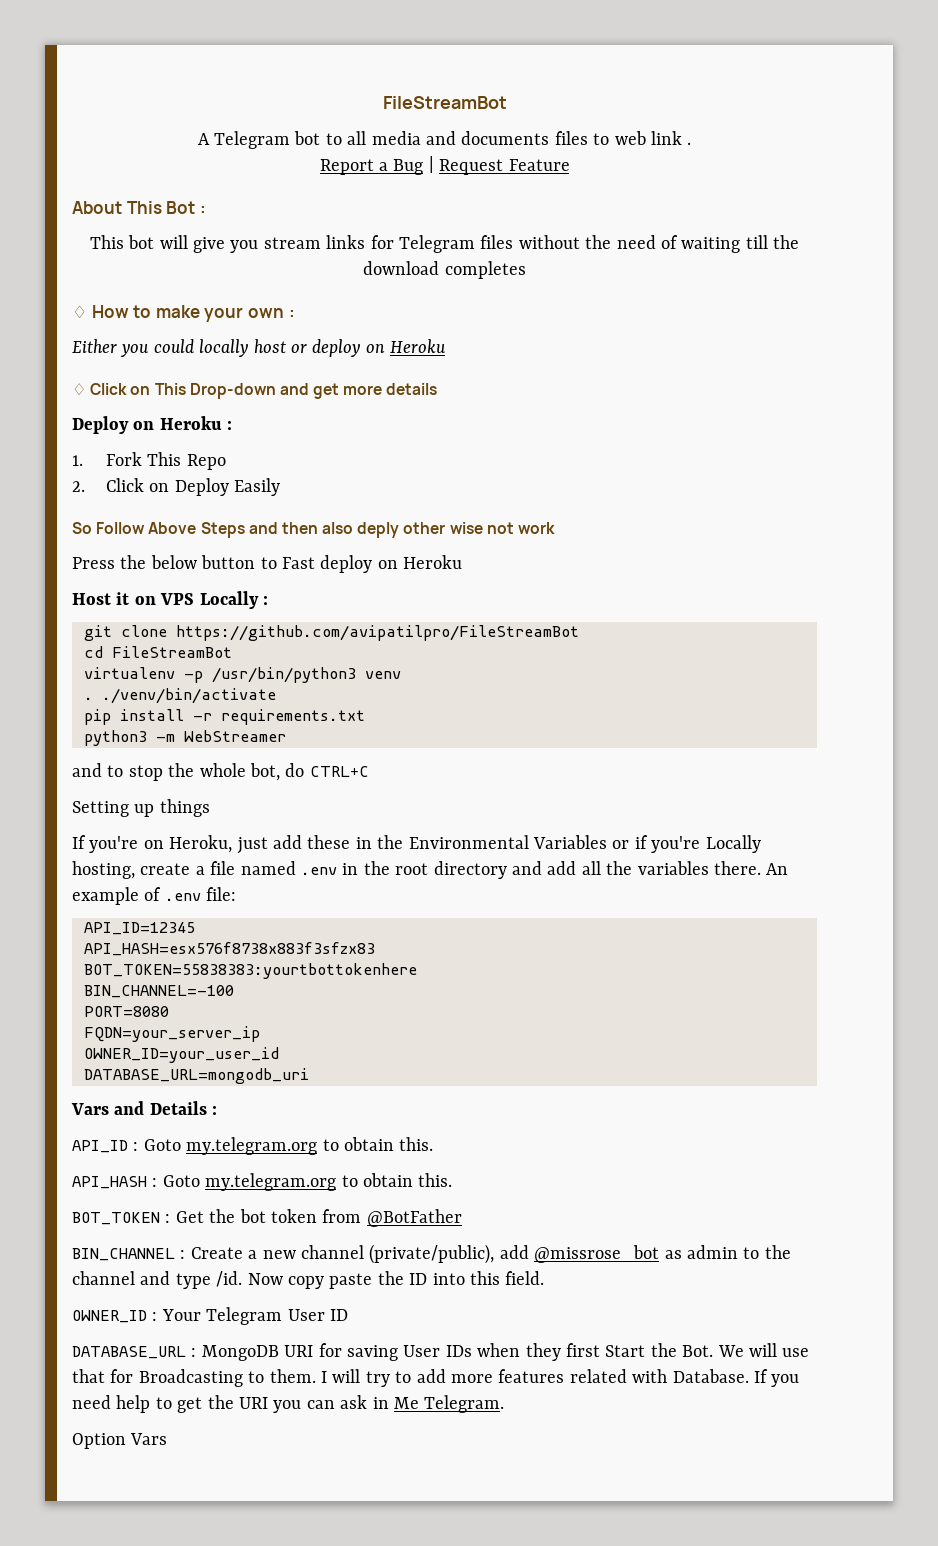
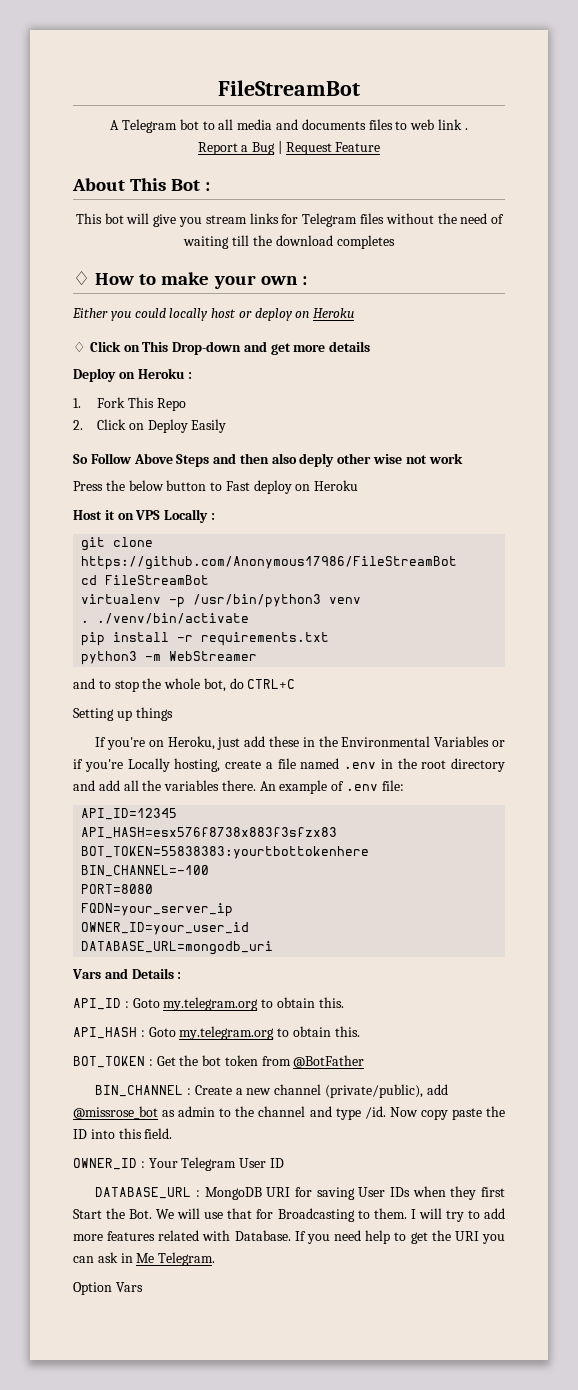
- git clone https://github.com/avipatilpro/FileStreamBot
+ git clone https://github.com/Anonymous17986/FileStreamBot

